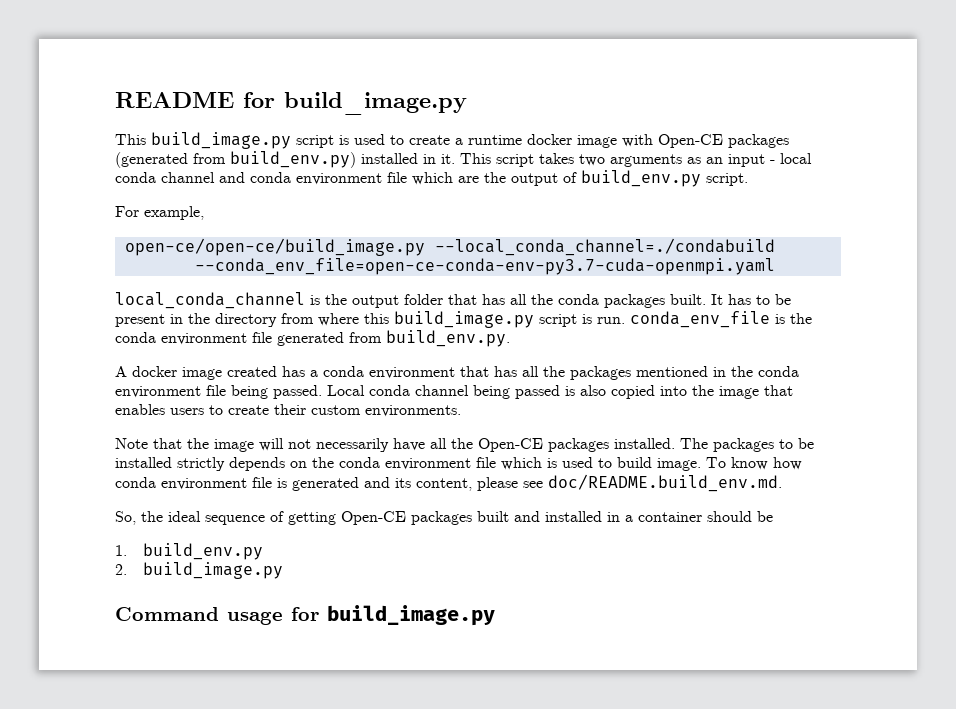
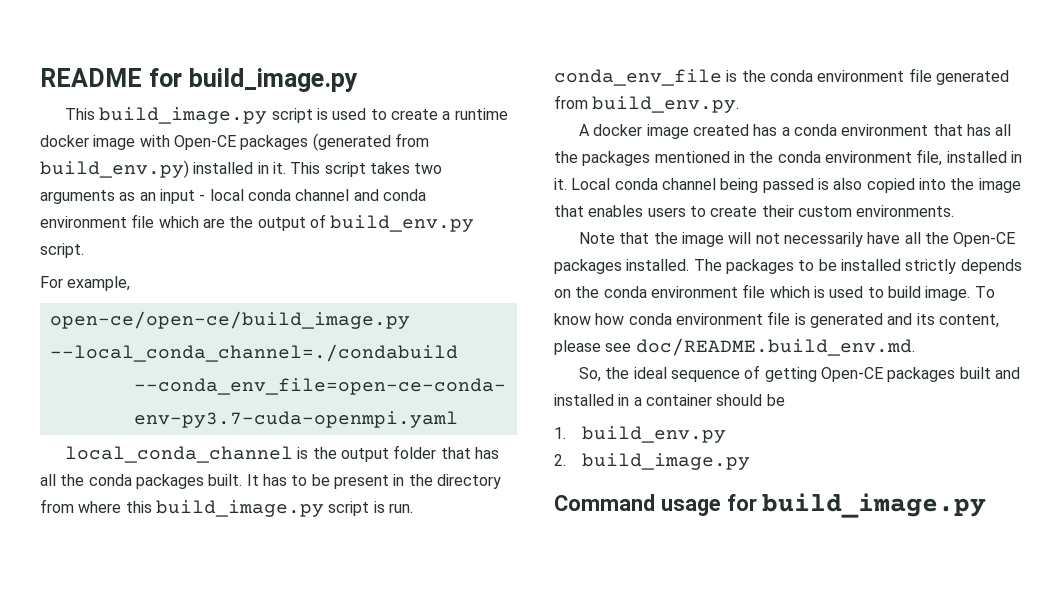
- A docker image created has a conda environment that has all the packages mentioned in the conda environment file being passed.
+ A docker image created has a conda environment that has all the packages mentioned in the conda environment file, installed in it.

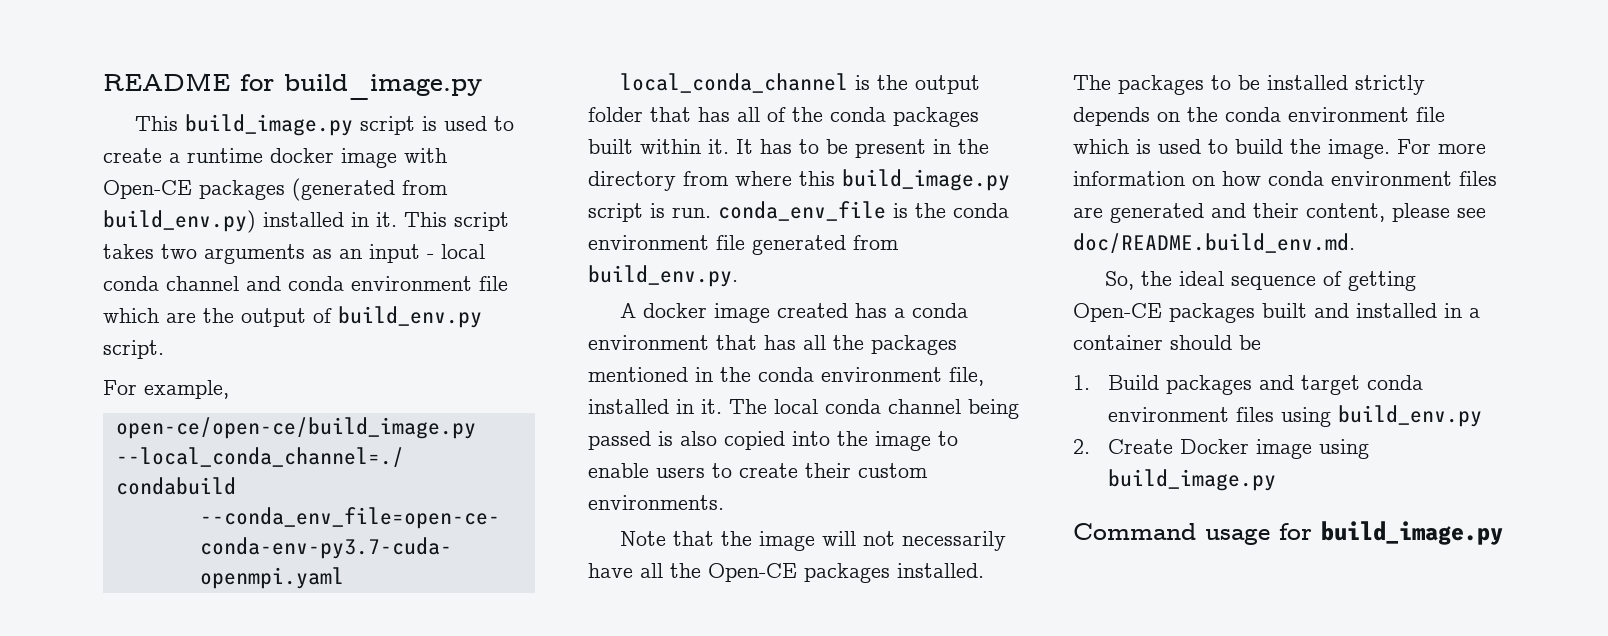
- local_conda_channel is the output folder that has all the conda packages built.
+ local_conda_channel is the output folder that has all of the conda packages built within it.
- Local conda channel being passed is also copied into the image that enables users to create their custom environments.
+ The local conda channel being passed is also copied into the image to enable users to create their custom environments.
- The packages to be installed strictly depends on the conda environment file which is used to build image. To know how conda environment file is generated and its content, please see doc/README.build_env.md.
+ The packages to be installed strictly depends on the conda environment file which is used to build the image. For more information on how conda environment files are generated and their content, please see doc/README.build_env.md.
- 1. build_env.py
- 2. build_image.py
+ 1. Build packages and target conda environment files using build_env.py
+ 2. Create Docker image using build_image.py

